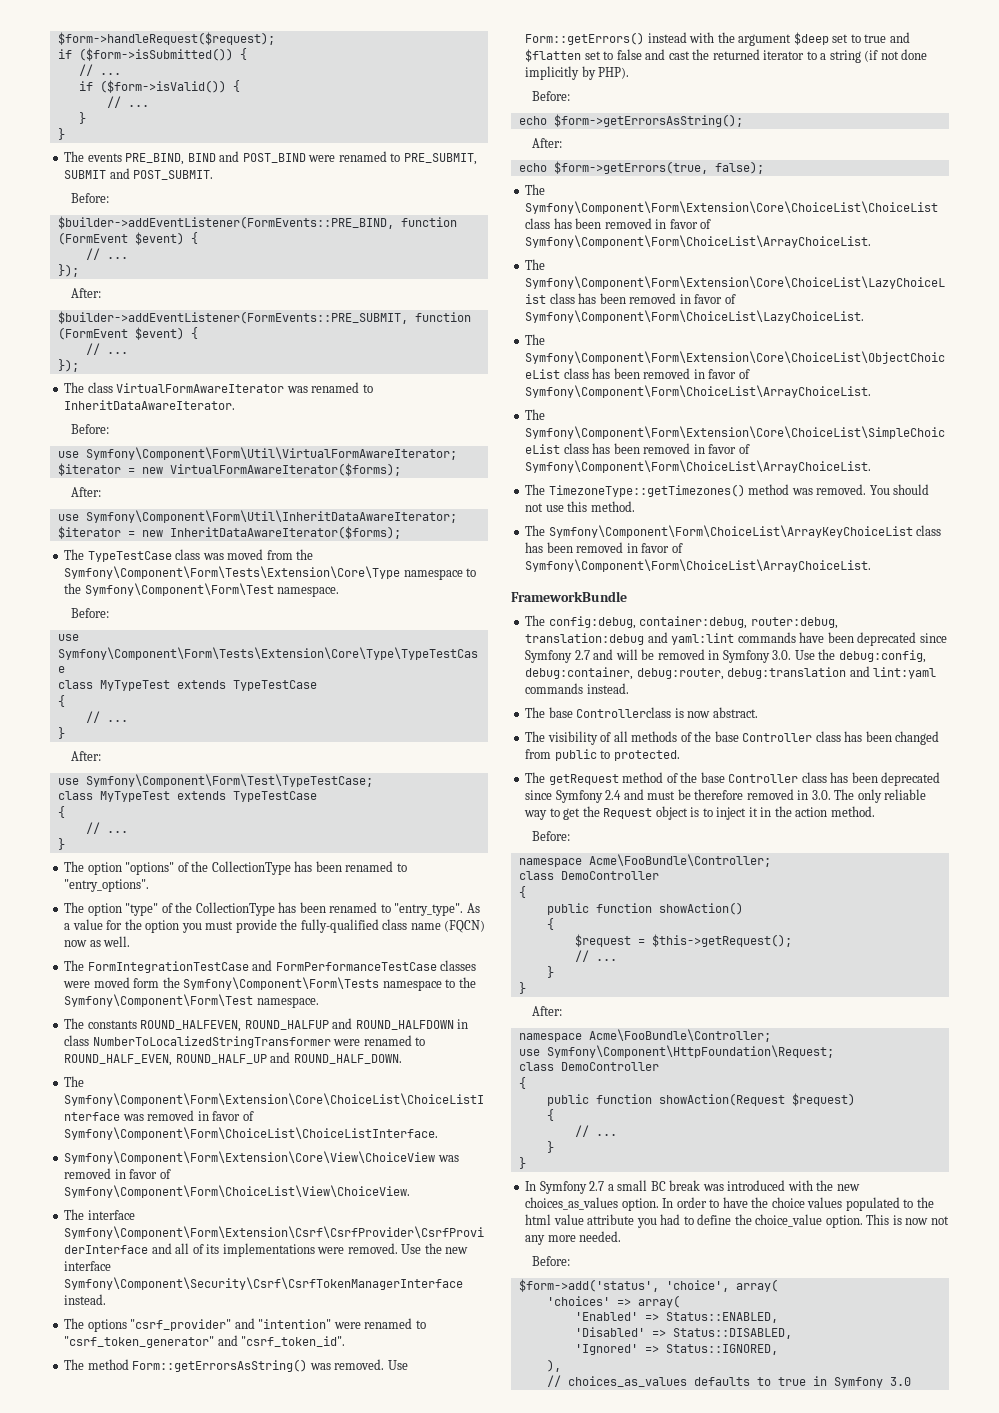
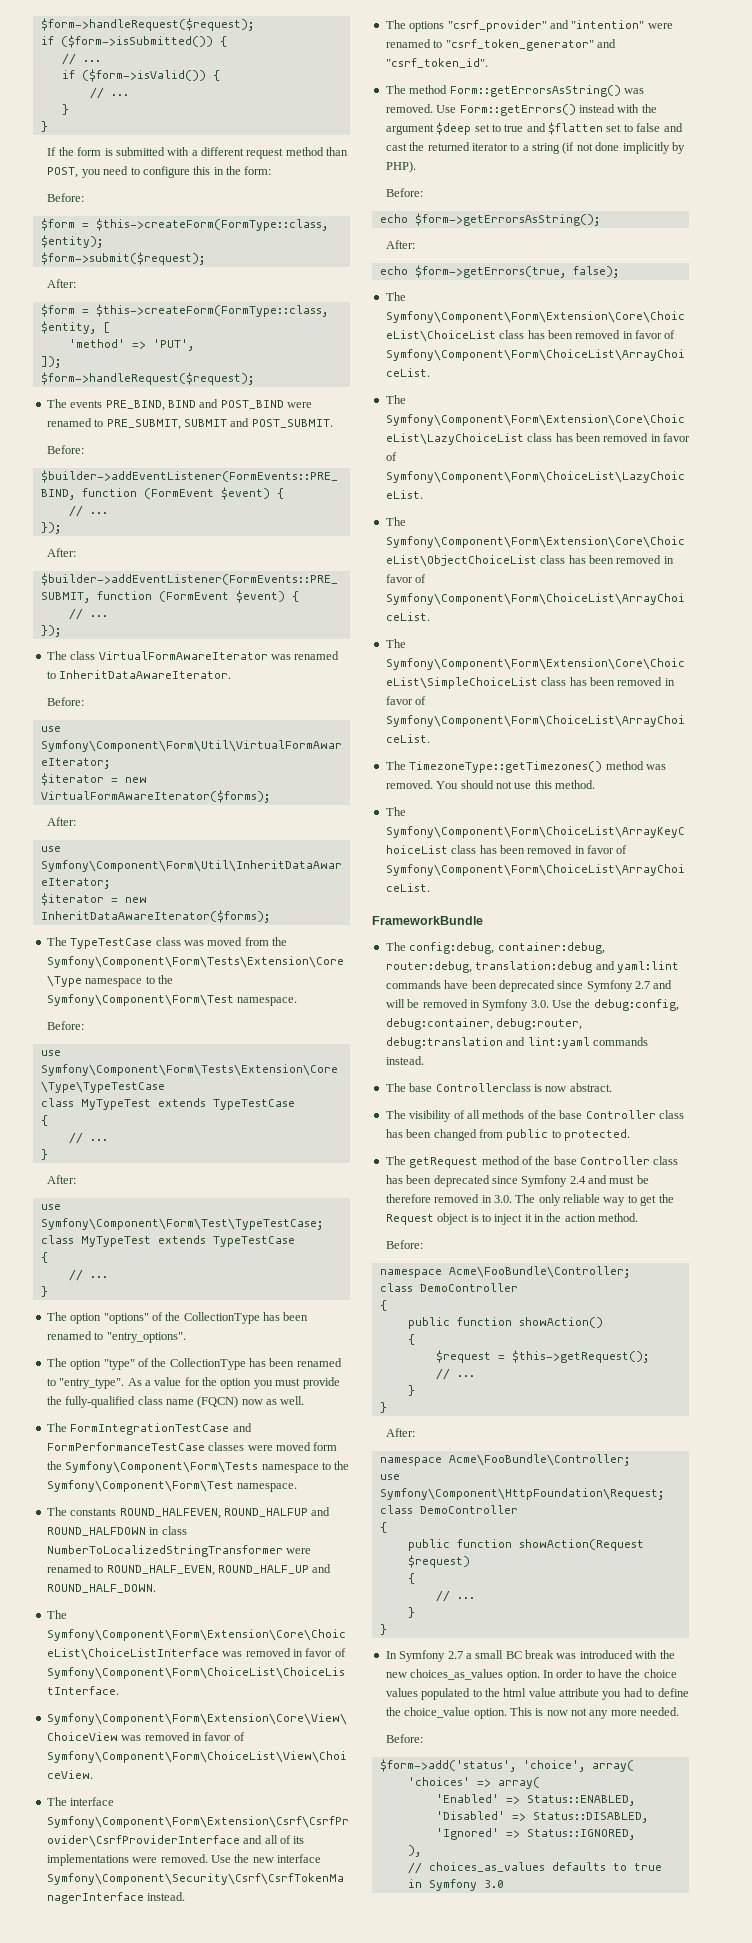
+ If the form is submitted with a different request method than POST, you need to configure this in the form:
+ Before:
+ $form = $this->createForm(FormType::class, $entity);
+ $form->submit($request);
+ After:
+ $form = $this->createForm(FormType::class, $entity, [
+ 'method' => 'PUT',
+ ]);
+ $form->handleRequest($request);

